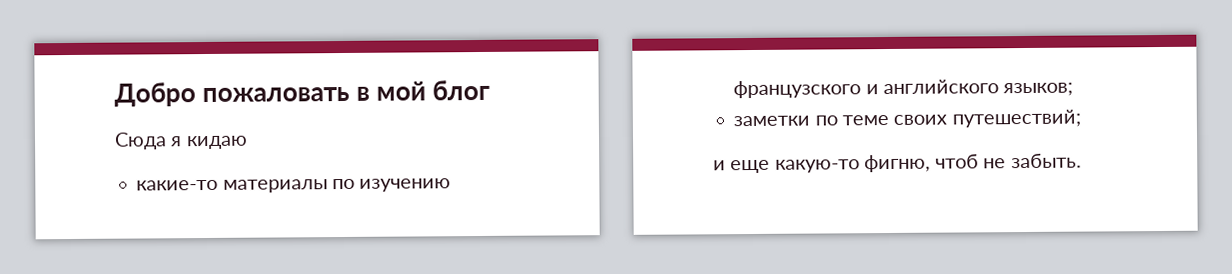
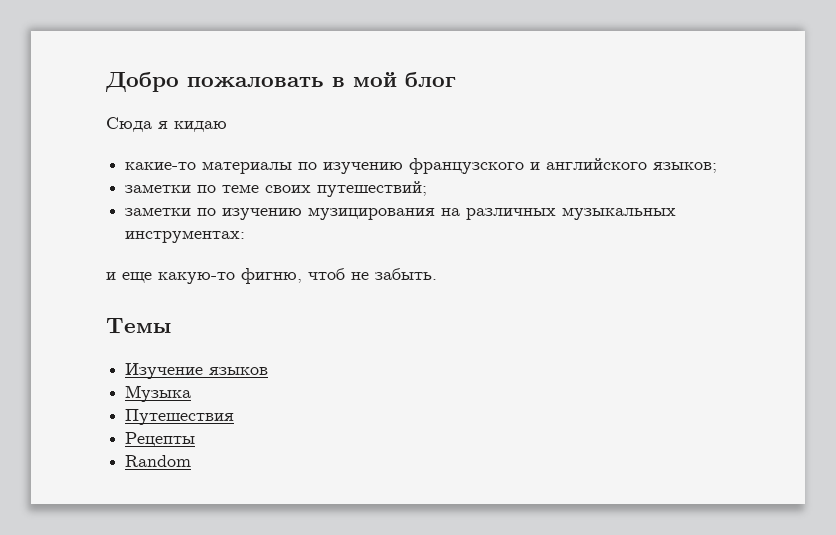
+ заметки по изучению музицирования на различных музыкальных инструментах:
+ Темы
+ Изучение языков
+ Музыка
+ Путешествия
+ Рецепты
+ Random

